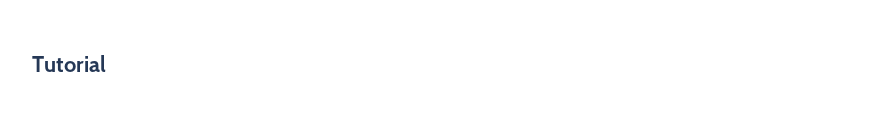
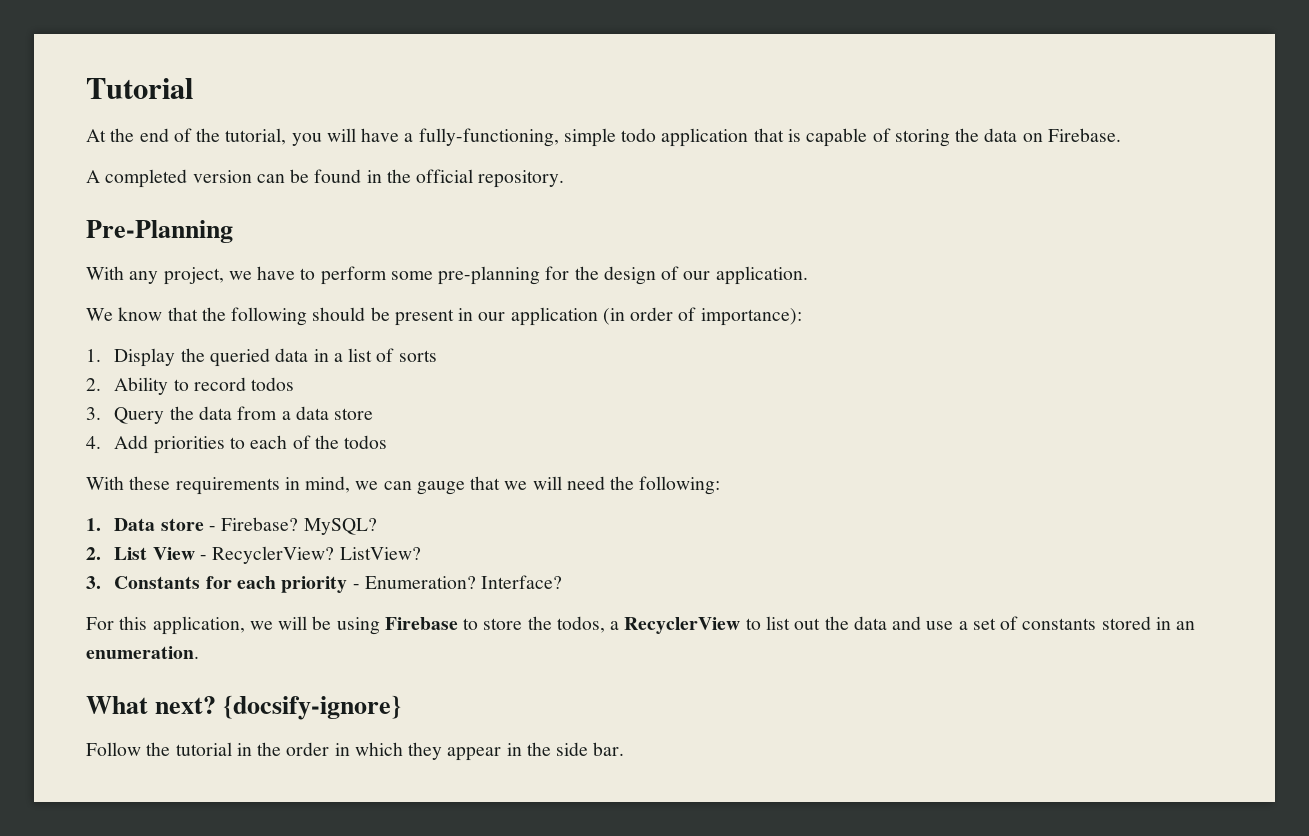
+ At the end of the tutorial, you will have a fully-functioning, simple todo application that is capable of storing the data on Firebase.
+ A completed version can be found in the official repository.
+ Pre-Planning
+ With any project, we have to perform some pre-planning for the design of our application.
+ We know that the following should be present in our application (in order of importance):
+ 1. Display the queried data in a list of sorts
+ 2. Ability to record todos
+ 3. Query the data from a data store
+ 4. Add priorities to each of the todos
+ With these requirements in mind, we can gauge that we will need the following:
+ 1. Data store - Firebase? MySQL?
+ 2. List View - RecyclerView? ListView?
+ 3. Constants for each priority - Enumeration? Interface?
+ For this application, we will be using Firebase to store the todos, a RecyclerView to list out the data and use a set of constants stored in an enumeration.
+ What next? {docsify-ignore}
+ Follow the tutorial in the order in which they appear in the side bar.

